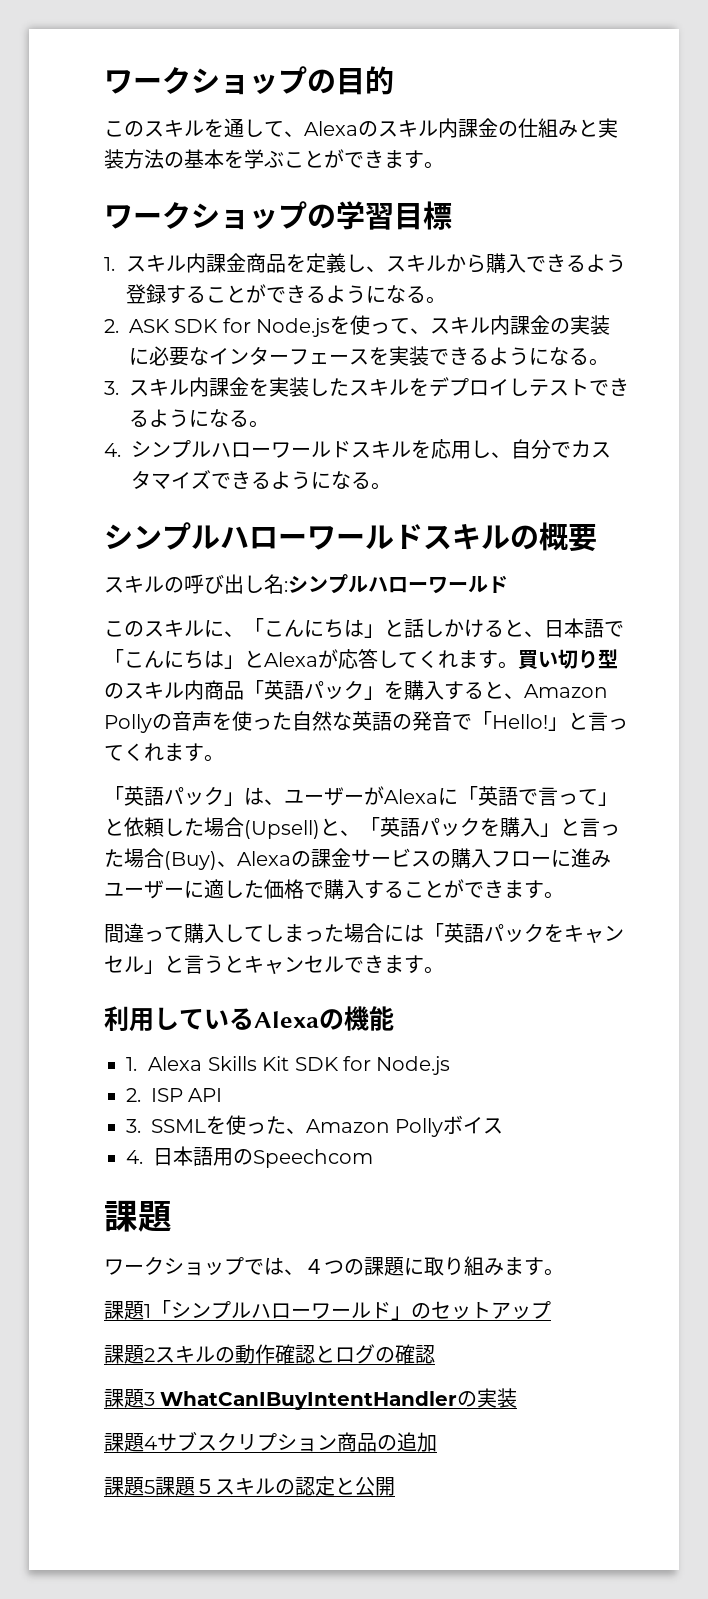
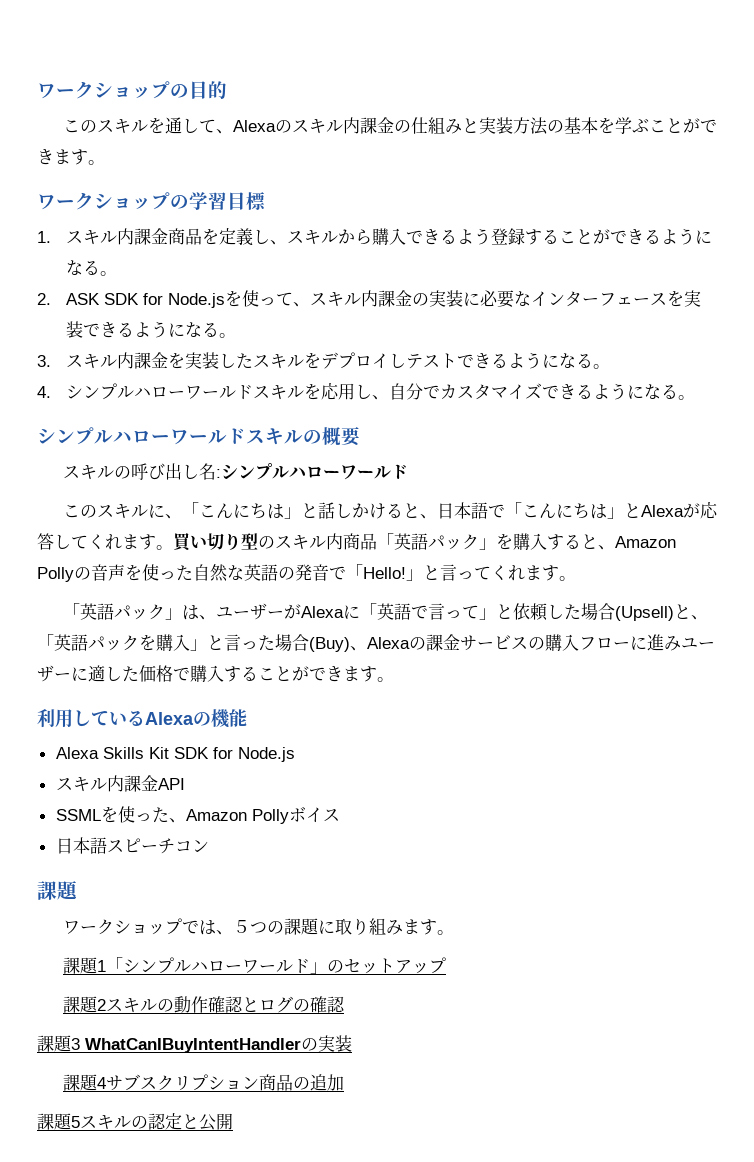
- 間違って購入してしまった場合には「英語パックをキャンセル」と言うとキャンセルできます。
- 1. Alexa Skills Kit SDK for Node.js
+ Alexa Skills Kit SDK for Node.js
- 2. ISP API
+ スキル内課金API
- 3. SSMLを使った、Amazon Pollyボイス
+ SSMLを使った、Amazon Pollyボイス
- 4.日本語用のSpeechcom
+ 日本語スピーチコン
- ワークショップでは、４つの課題に取り組みます。
+ ワークショップでは、５つの課題に取り組みます。
- 課題5課題５スキルの認定と公開
+ 課題5スキルの認定と公開

